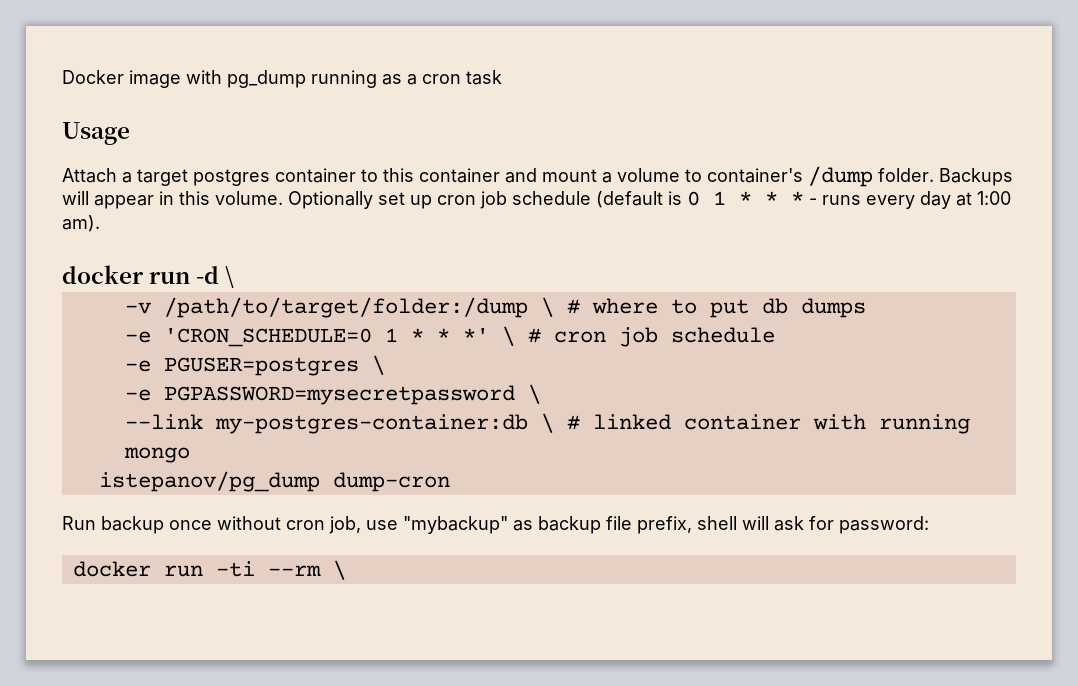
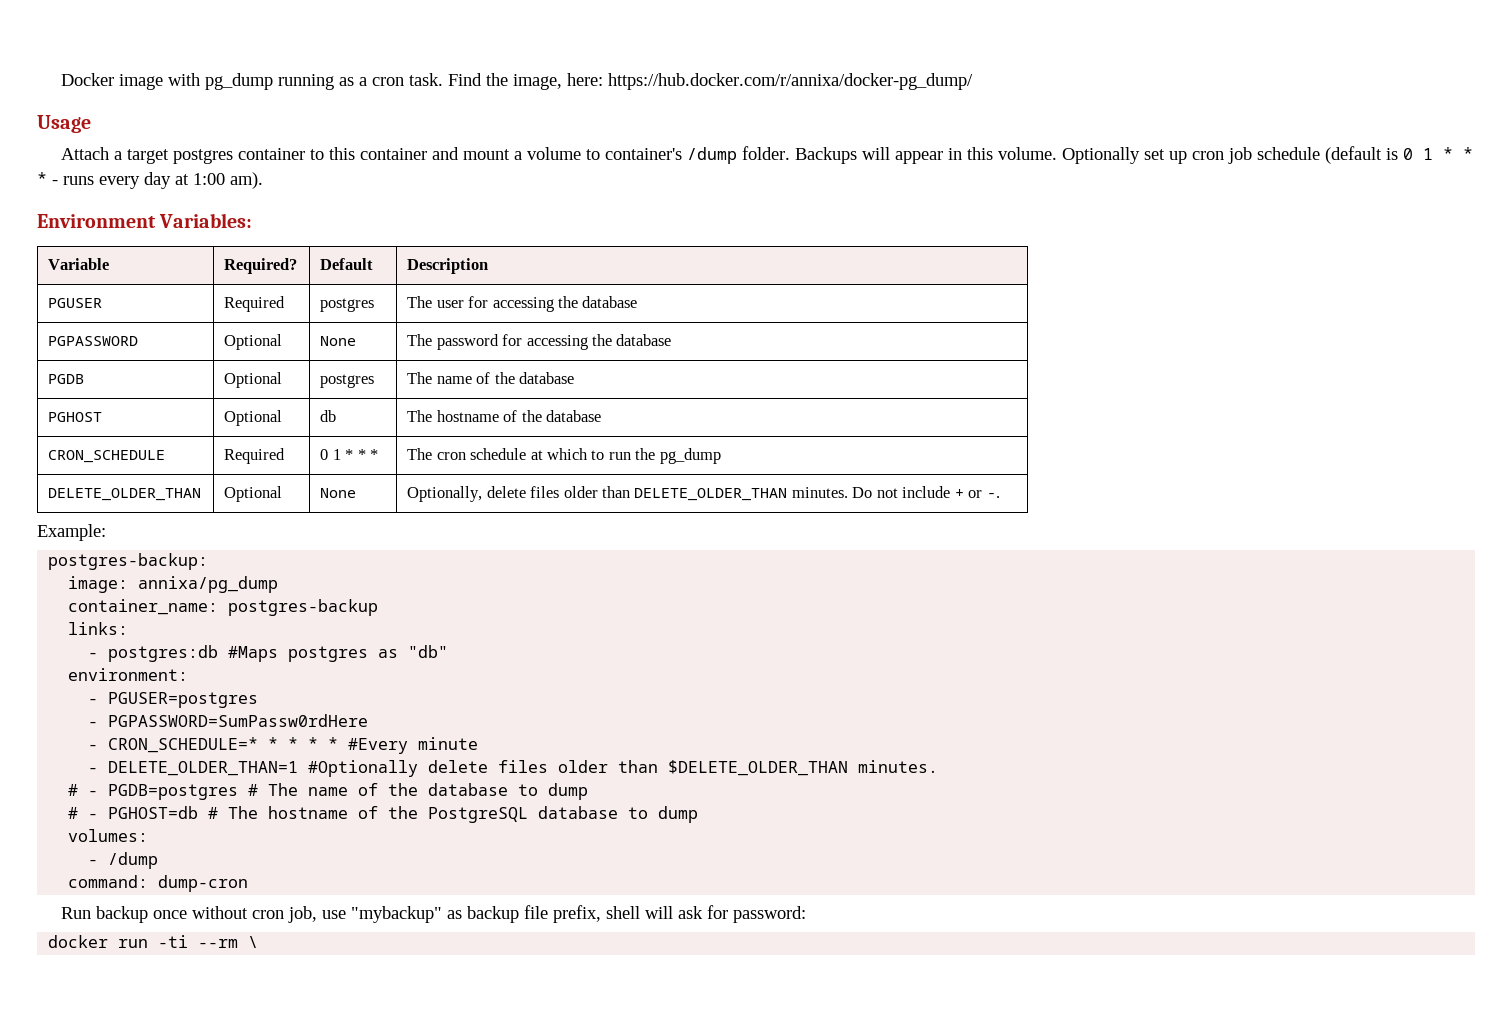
- Docker image with pg_dump running as a cron task
+ Docker image with pg_dump running as a cron task. Find the image, here: https://hub.docker.com/r/annixa/docker-pg_dump/
- docker run -d \
- -v /path/to/target/folder:/dump \ # where to put db dumps
- -e 'CRON_SCHEDULE=0 1 * * *' \ # cron job schedule
- -e PGUSER=postgres \
- -e PGPASSWORD=mysecretpassword \
- --link my-postgres-container:db \ # linked container with running mongo
- istepanov/pg_dump dump-cron
+ Environment Variables:
+ Variable | Required? | Default | Description
+ PGUSER | Required | postgres | The user for accessing the database
+ PGPASSWORD | Optional | None | The password for accessing the database
+ PGDB | Optional | postgres | The name of the database
+ PGHOST | Optional | db | The hostname of the database
+ CRON_SCHEDULE | Required | 0 1 * * * | The cron schedule at which to run the pg_dump
+ DELETE_OLDER_THAN | Optional | None | Optionally, delete files older than DELETE_OLDER_THAN minutes. Do not include + or -.
+ Example:
+ postgres-backup:
+ image: annixa/pg_dump
+ container_name: postgres-backup
+ links:
+ - postgres:db #Maps postgres as "db"
+ environment:
+ - PGUSER=postgres
+ - PGPASSWORD=SumPassw0rdHere
+ - CRON_SCHEDULE=* * * * * #Every minute
+ - DELETE_OLDER_THAN=1 #Optionally delete files older than $DELETE_OLDER_THAN minutes.
+ # - PGDB=postgres # The name of the database to dump
+ # - PGHOST=db # The hostname of the PostgreSQL database to dump
+ volumes:
+ - /dump
+ command: dump-cron

